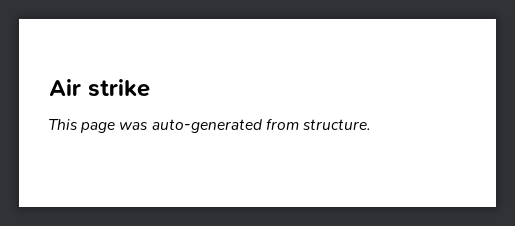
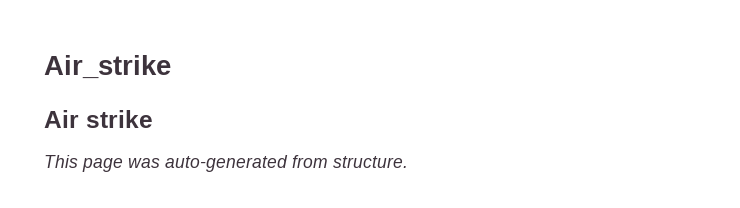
+ Air_strike

